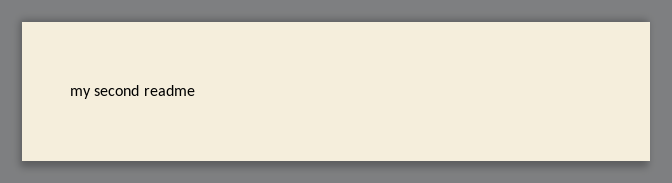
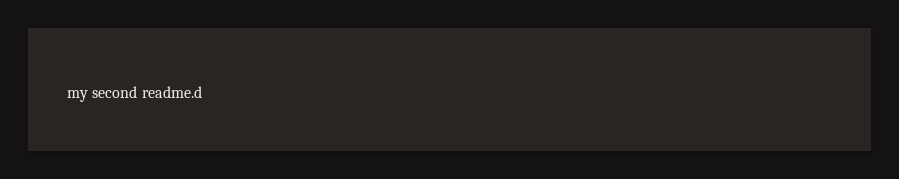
- my second readme
+ my second readme.d

